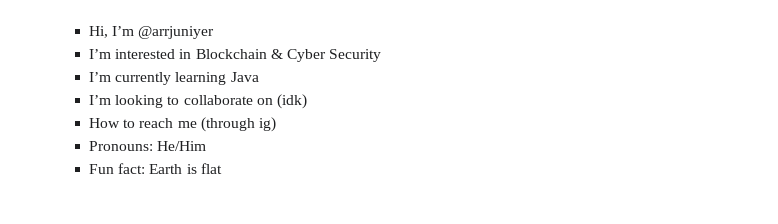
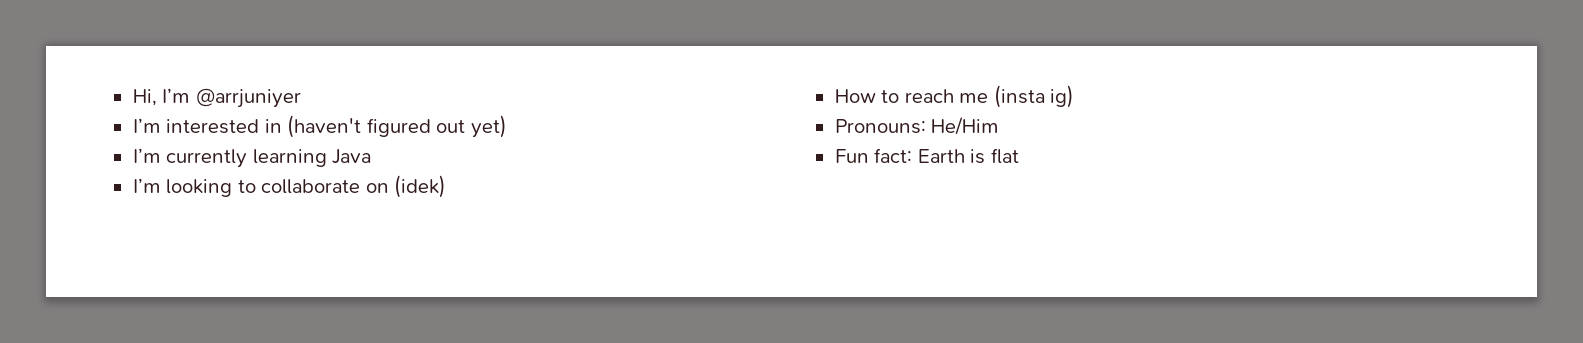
- I’m interested in Blockchain & Cyber Security
+ I’m interested in (haven't figured out yet)
- I’m looking to collaborate on (idk)
+ I’m looking to collaborate on (idek)
- How to reach me (through ig)
+ How to reach me (insta ig)

